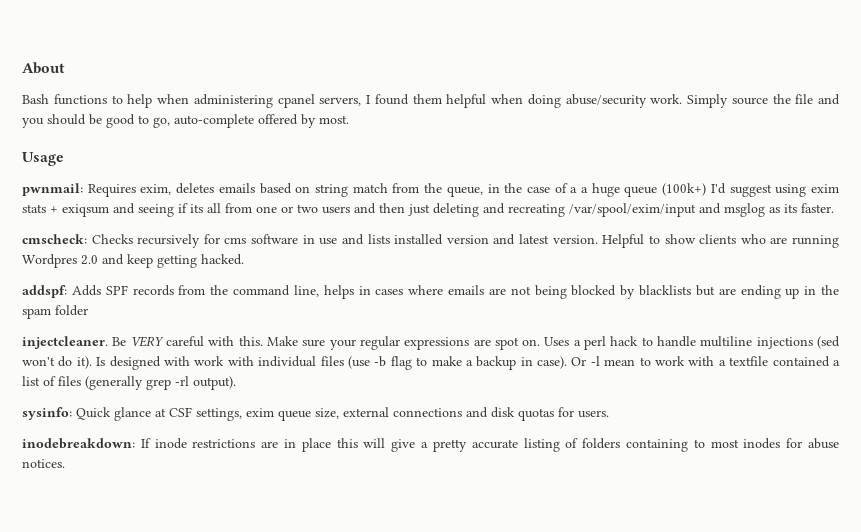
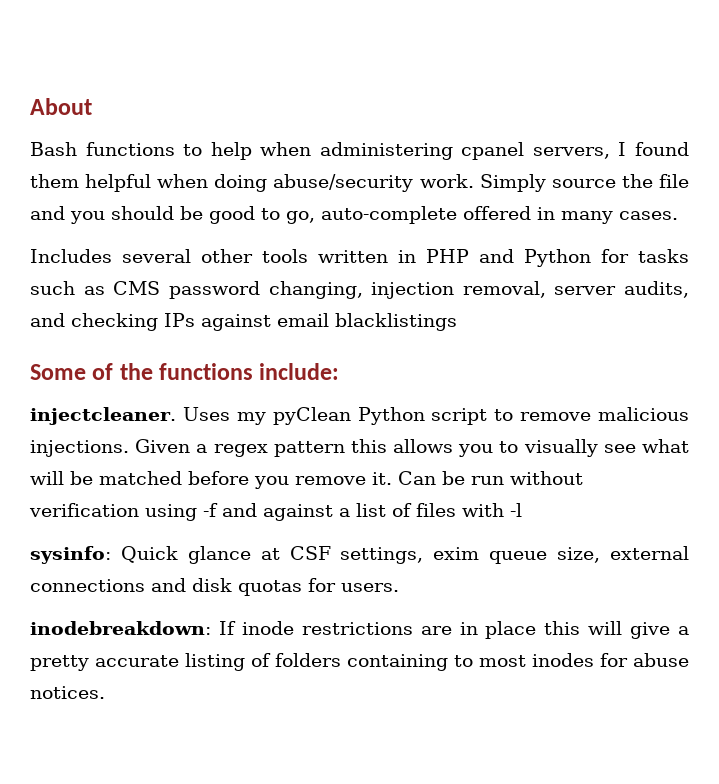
- Simply source the file and you should be good to go, auto-complete offered by most.
- Usage
- pwnmail: Requires exim, deletes emails based on string match from the queue, in the case of a a huge queue (100k+) I'd suggest using exim stats + exiqsum and seeing if its all from one or two users and then just deleting and recreating /var/spool/exim/input and msglog as its faster.
- cmscheck: Checks recursively for cms software in use and lists installed version and latest version. Helpful to show clients who are running Wordpres 2.0 and keep getting hacked.
- addspf: Adds SPF records from the command line, helps in cases where emails are not being blocked by blacklists but are ending up in the spam folder
- injectcleaner. Be VERY careful with this. Make sure your regular expressions are spot on. Uses a perl hack to handle multiline injections (sed won't do it). Is designed with work with individual files (use -b flag to make a backup in case). Or -l mean to work with a textfile contained a list of files (generally grep -rl output).
+ Simply source the file and you should be good to go, auto-complete offered in many cases.
+ Includes several other tools written in PHP and Python for tasks such as CMS password changing, injection removal, server audits, and checking IPs against email blacklistings
+ Some of the functions include:
+ injectcleaner. Uses my pyClean Python script to remove malicious injections. Given a regex pattern this allows you to visually see what will be matched before you remove it. Can be run without verification using -f and against a list of files with -l

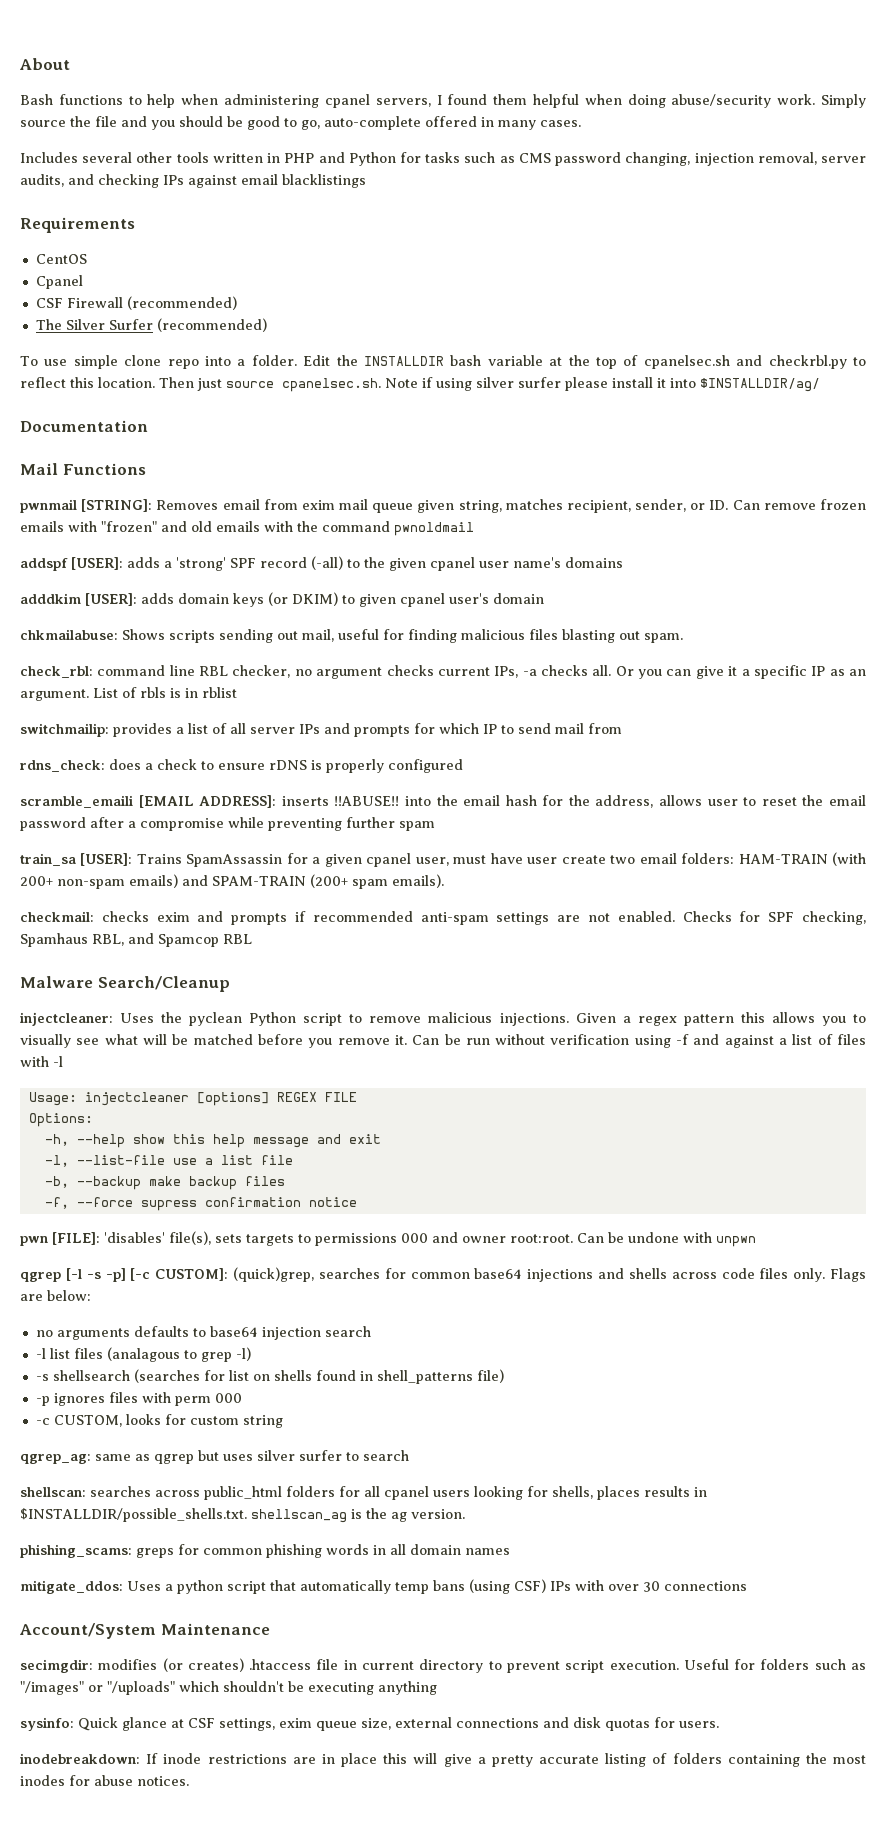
- Some of the functions include:
- injectcleaner. Uses my pyClean Python script to remove malicious injections.
+ Requirements
+ CentOS
+ Cpanel
+ CSF Firewall (recommended)
+ The Silver Surfer (recommended)
+ To use simple clone repo into a folder. Edit the INSTALLDIR bash variable at the top of cpanelsec.sh and checkrbl.py to reflect this location. Then just source cpanelsec.sh. Note if using silver surfer please install it into $INSTALLDIR/ag/
+ Documentation
+ Mail Functions
+ pwnmail [STRING]: Removes email from exim mail queue given string, matches recipient, sender, or ID. Can remove frozen emails with "frozen" and old emails with the command pwnoldmail
+ addspf [USER]: adds a 'strong' SPF record (-all) to the given cpanel user name's domains
+ adddkim [USER]: adds domain keys (or DKIM) to given cpanel user's domain
+ chkmailabuse: Shows scripts sending out mail, useful for finding malicious files blasting out spam.
+ check_rbl: command line RBL checker, no argument checks current IPs, -a checks all. Or you can give it a specific IP as an argument. List of rbls is in rblist
+ switchmailip: provides a list of all server IPs and prompts for which IP to send mail from
+ rdns_check: does a check to ensure rDNS is properly configured
+ scramble_emaili [EMAIL ADDRESS]: inserts !!ABUSE!! into the email hash for the address, allows user to reset the email password after a compromise while preventing further spam
+ train_sa [USER]: Trains SpamAssassin for a given cpanel user, must have user create two email folders: HAM-TRAIN (with 200+ non-spam emails) and SPAM-TRAIN (200+ spam emails).
+ checkmail: checks exim and prompts if recommended anti-spam settings are not enabled. Checks for SPF checking, Spamhaus RBL, and Spamcop RBL
+ Malware Search/Cleanup
+ injectcleaner: Uses the pyclean Python script to remove malicious injections.
+ Usage: injectcleaner [options] REGEX FILE
+ Options:
+ -h, --help show this help message and exit
+ -l, --list-file use a list file
+ -b, --backup make backup files
+ -f, --force supress confirmation notice
+ pwn [FILE]: 'disables' file(s), sets targets to permissions 000 and owner root:root. Can be undone with unpwn
+ qgrep [-l -s -p] [-c CUSTOM]: (quick)grep, searches for common base64 injections and shells across code files only. Flags are below:
+ no arguments defaults to base64 injection search
+ -l list files (analagous to grep -l)
+ -s shellsearch (searches for list on shells found in shell_patterns file)
+ -p ignores files with perm 000
+ -c CUSTOM, looks for custom string
+ qgrep_ag: same as qgrep but uses silver surfer to search
+ shellscan: searches across public_html folders for all cpanel users looking for shells, places results in $INSTALLDIR/possible_shells.txt. shellscan_ag is the ag version.
+ phishing_scams: greps for common phishing words in all domain names
+ mitigate_ddos: Uses a python script that automatically temp bans (using CSF) IPs with over 30 connections
+ Account/System Maintenance
+ secimgdir: modifies (or creates) .htaccess file in current directory to prevent script execution. Useful for folders such as "/images" or "/uploads" which shouldn't be executing anything
- inodebreakdown: If inode restrictions are in place this will give a pretty accurate listing of folders containing to most inodes for abuse notices.
+ inodebreakdown: If inode restrictions are in place this will give a pretty accurate listing of folders containing the most inodes for abuse notices.

